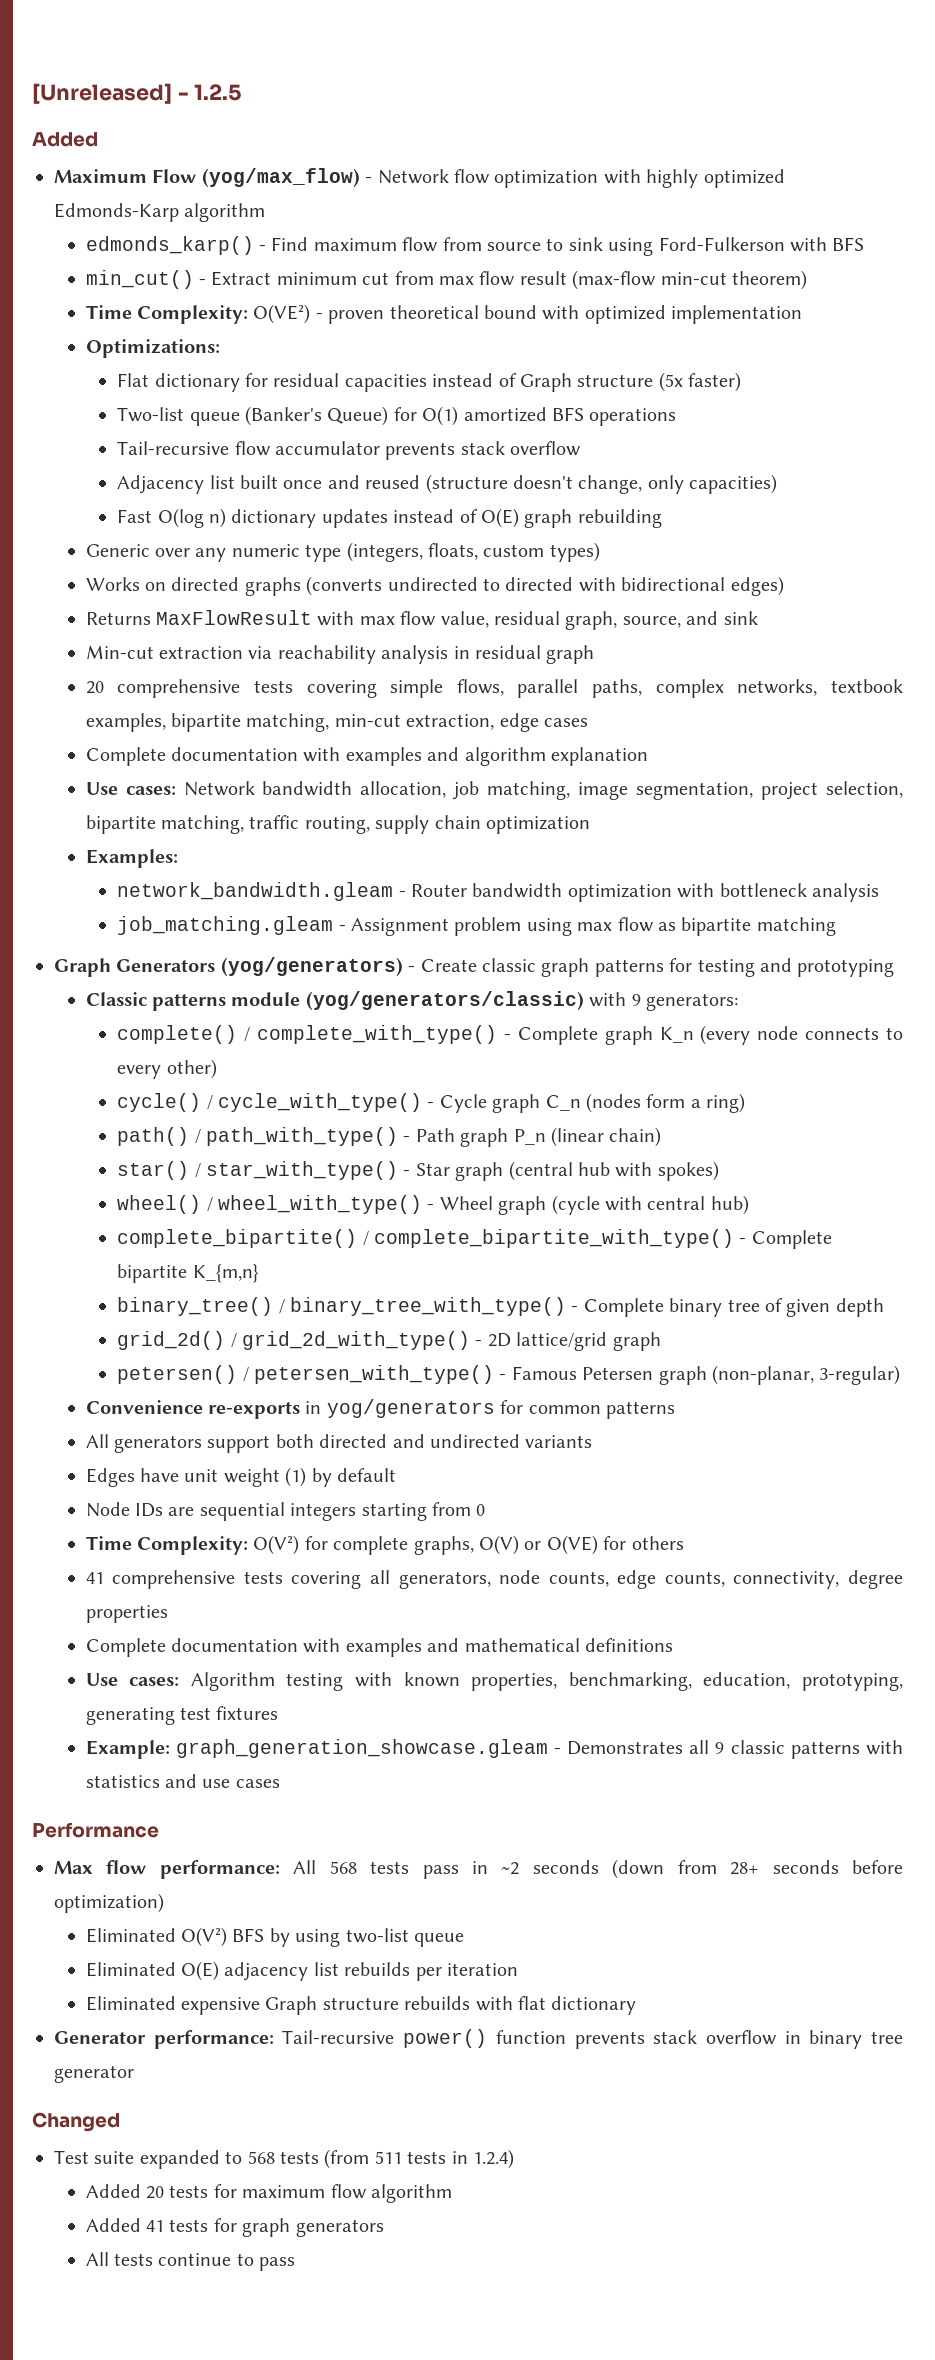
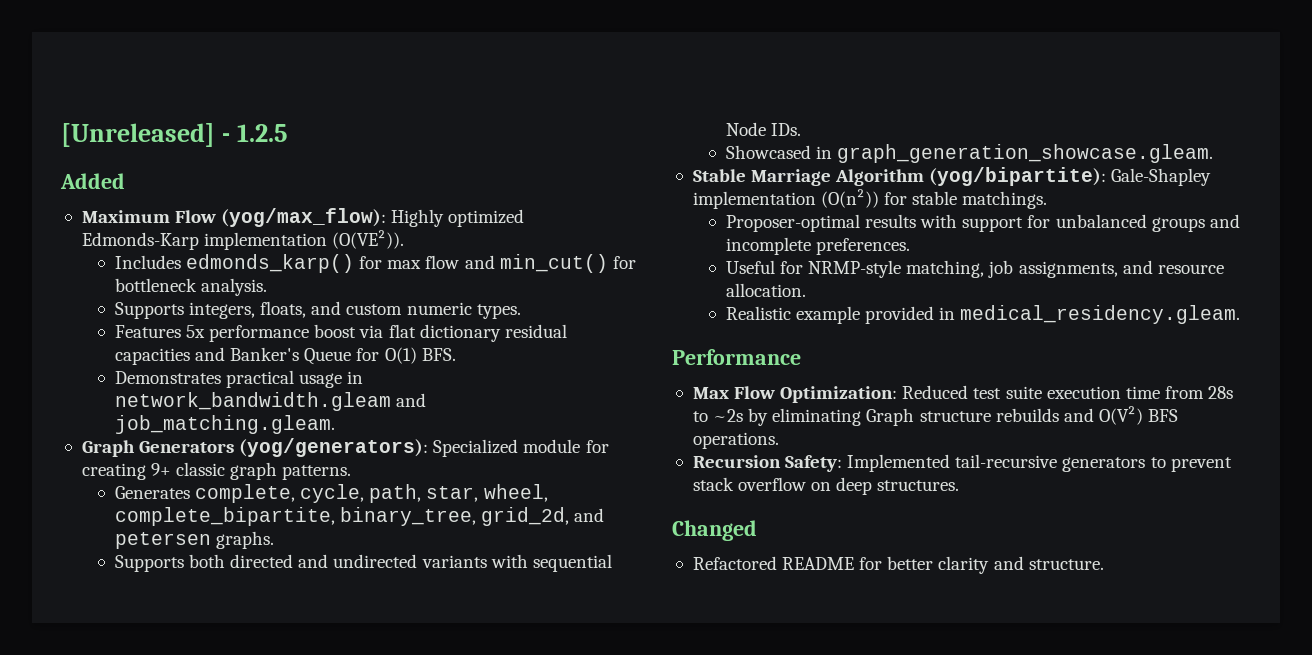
- Maximum Flow (yog/max_flow) - Network flow optimization with highly optimized Edmonds-Karp algorithm
- edmonds_karp() - Find maximum flow from source to sink using Ford-Fulkerson with BFS
- min_cut() - Extract minimum cut from max flow result (max-flow min-cut theorem)
- Time Complexity: O(VE²) - proven theoretical bound with optimized implementation
- Optimizations:
- Flat dictionary for residual capacities instead of Graph structure (5x faster)
- Two-list queue (Banker's Queue) for O(1) amortized BFS operations
- Tail-recursive flow accumulator prevents stack overflow
- Adjacency list built once and reused (structure doesn't change, only capacities)
- Fast O(log n) dictionary updates instead of O(E) graph rebuilding
- Generic over any numeric type (integers, floats, custom types)
- Works on directed graphs (converts undirected to directed with bidirectional edges)
- Returns MaxFlowResult with max flow value, residual graph, source, and sink
- Min-cut extraction via reachability analysis in residual graph
- 20 comprehensive tests covering simple flows, parallel paths, complex networks, textbook examples, bipartite matching, min-cut extraction, edge cases
- Complete documentation with examples and algorithm explanation
- Use cases: Network bandwidth allocation, job matching, image segmentation, project selection, bipartite matching, traffic routing, supply chain optimization
- Examples:
- network_bandwidth.gleam - Router bandwidth optimization with bottleneck analysis
- job_matching.gleam - Assignment problem using max flow as bipartite matching
- Graph Generators (yog/generators) - Create classic graph patterns for testing and prototyping
- Classic patterns module (yog/generators/classic) with 9 generators:
- complete() / complete_with_type() - Complete graph K_n (every node connects to every other)
- cycle() / cycle_with_type() - Cycle graph C_n (nodes form a ring)
- path() / path_with_type() - Path graph P_n (linear chain)
- star() / star_with_type() - Star graph (central hub with spokes)
- wheel() / wheel_with_type() - Wheel graph (cycle with central hub)
- complete_bipartite() / complete_bipartite_with_type() - Complete bipartite K_{m,n}
- binary_tree() / binary_tree_with_type() - Complete binary tree of given depth
- grid_2d() / grid_2d_with_type() - 2D lattice/grid graph
- petersen() / petersen_with_type() - Famous Petersen graph (non-planar, 3-regular)
- Convenience re-exports in yog/generators for common patterns
- All generators support both directed and undirected variants
- Edges have unit weight (1) by default
- Node IDs are sequential integers starting from 0
- Time Complexity: O(V²) for complete graphs, O(V) or O(VE) for others
- 41 comprehensive tests covering all generators, node counts, edge counts, connectivity, degree properties
- Complete documentation with examples and mathematical definitions
- Use cases: Algorithm testing with known properties, benchmarking, education, prototyping, generating test fixtures
- Example: graph_generation_showcase.gleam - Demonstrates all 9 classic patterns with statistics and use cases
+ Maximum Flow (yog/max_flow): Highly optimized Edmonds-Karp implementation (O(VE²)).
+ Includes edmonds_karp() for max flow and min_cut() for bottleneck analysis.
+ Supports integers, floats, and custom numeric types.
+ Features 5x performance boost via flat dictionary residual capacities and Banker's Queue for O(1) BFS.
+ Demonstrates practical usage in network_bandwidth.gleam and job_matching.gleam.
+ Graph Generators (yog/generators): Specialized module for creating 9+ classic graph patterns.
+ Generates complete, cycle, path, star, wheel, complete_bipartite, binary_tree, grid_2d, and petersen graphs.
+ Supports both directed and undirected variants with sequential Node IDs.
+ Showcased in graph_generation_showcase.gleam.
+ Stable Marriage Algorithm (yog/bipartite): Gale-Shapley implementation (O(n²)) for stable matchings.
+ Proposer-optimal results with support for unbalanced groups and incomplete preferences.
+ Useful for NRMP-style matching, job assignments, and resource allocation.
+ Realistic example provided in medical_residency.gleam.
  Performance
- Max flow performance: All 568 tests pass in ~2 seconds (down from 28+ seconds before optimization)
- Eliminated O(V²) BFS by using two-list queue
- Eliminated O(E) adjacency list rebuilds per iteration
- Eliminated expensive Graph structure rebuilds with flat dictionary
- Generator performance: Tail-recursive power() function prevents stack overflow in binary tree generator
+ Max Flow Optimization: Reduced test suite execution time from 28s to ~2s by eliminating Graph structure rebuilds and O(V²) BFS operations.
+ Recursion Safety: Implemented tail-recursive generators to prevent stack overflow on deep structures.
  Changed
- Test suite expanded to 568 tests (from 511 tests in 1.2.4)
- Added 20 tests for maximum flow algorithm
- Added 41 tests for graph generators
- All tests continue to pass
+ Refactored README for better clarity and structure.

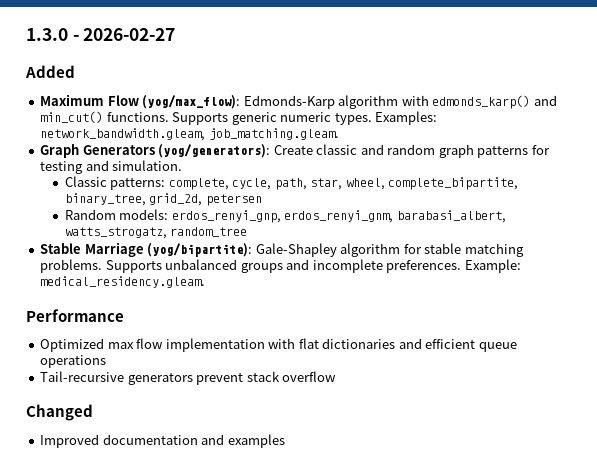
- [Unreleased] - 1.2.5
+ 1.3.0 - 2026-02-27
- Maximum Flow (yog/max_flow): Highly optimized Edmonds-Karp implementation (O(VE²)).
- Includes edmonds_karp() for max flow and min_cut() for bottleneck analysis.
- Supports integers, floats, and custom numeric types.
- Features 5x performance boost via flat dictionary residual capacities and Banker's Queue for O(1) BFS.
- Demonstrates practical usage in network_bandwidth.gleam and job_matching.gleam.
- Graph Generators (yog/generators): Specialized module for creating 9+ classic graph patterns.
- Generates complete, cycle, path, star, wheel, complete_bipartite, binary_tree, grid_2d, and petersen graphs.
- Supports both directed and undirected variants with sequential Node IDs.
- Showcased in graph_generation_showcase.gleam.
+ Maximum Flow (yog/max_flow): Edmonds-Karp algorithm with edmonds_karp() and min_cut() functions. Supports generic numeric types. Examples: network_bandwidth.gleam, job_matching.gleam.
+ Graph Generators (yog/generators): Create classic and random graph patterns for testing and simulation.
+ Classic patterns: complete, cycle, path, star, wheel, complete_bipartite, binary_tree, grid_2d, petersen
+ Random models: erdos_renyi_gnp, erdos_renyi_gnm, barabasi_albert, watts_strogatz, random_tree
- Stable Marriage Algorithm (yog/bipartite): Gale-Shapley implementation (O(n²)) for stable matchings.
- Proposer-optimal results with support for unbalanced groups and incomplete preferences.
- Useful for NRMP-style matching, job assignments, and resource allocation.
- Realistic example provided in medical_residency.gleam.
+ Stable Marriage (yog/bipartite): Gale-Shapley algorithm for stable matching problems. Supports unbalanced groups and incomplete preferences. Example: medical_residency.gleam.
  Performance
- Max Flow Optimization: Reduced test suite execution time from 28s to ~2s by eliminating Graph structure rebuilds and O(V²) BFS operations.
- Recursion Safety: Implemented tail-recursive generators to prevent stack overflow on deep structures.
+ Optimized max flow implementation with flat dictionaries and efficient queue operations
+ Tail-recursive generators prevent stack overflow
  Changed
- Refactored README for better clarity and structure.
+ Improved documentation and examples

